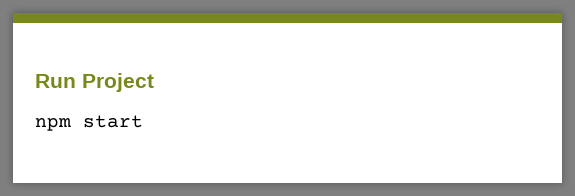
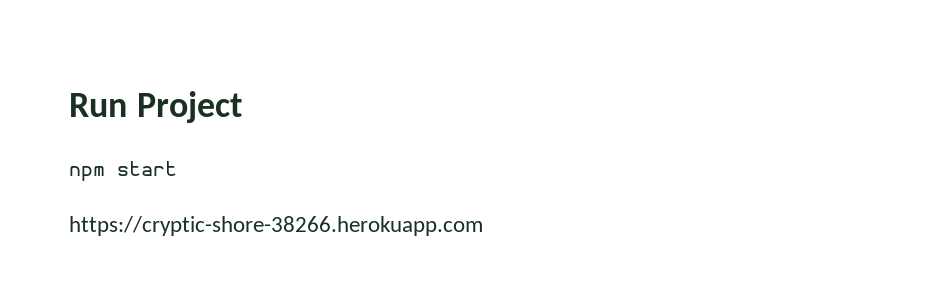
+ https://cryptic-shore-38266.herokuapp.com

